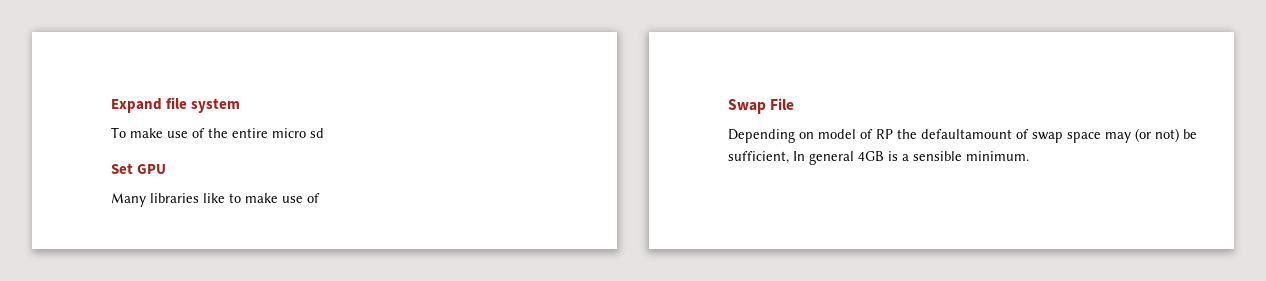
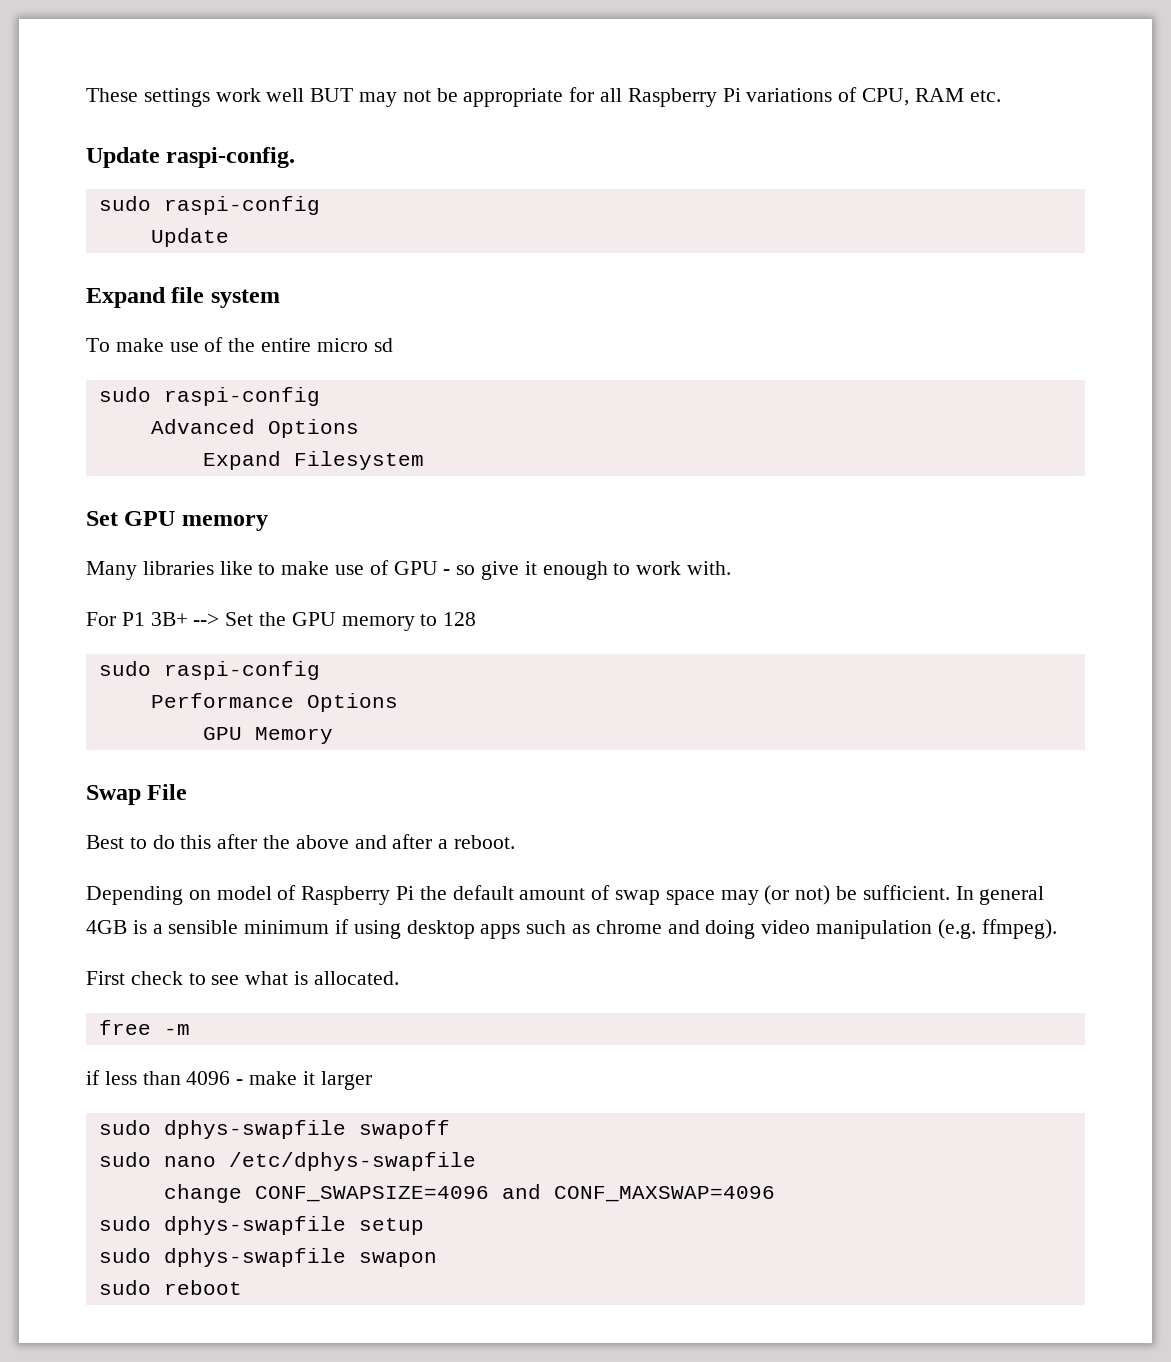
+ These settings work well BUT may not be appropriate for all Raspberry Pi variations of CPU, RAM etc.
+ Update raspi-config.
+ sudo raspi-config
+ Update
  To make use of the entire micro sd
+ sudo raspi-config
+ Advanced Options
+ Expand Filesystem
- Set GPU
+ Set GPU memory
- Many libraries like to make use of
+ Many libraries like to make use of GPU - so give it enough to work with.
+ For P1 3B+ --> Set the GPU memory to 128
+ sudo raspi-config
+ Performance Options
+ GPU Memory
  Swap File
+ Best to do this after the above and after a reboot.
- Depending on model of RP the defaultamount of swap space may (or not) be sufficient, In general 4GB is a sensible minimum.
+ Depending on model of Raspberry Pi the default amount of swap space may (or not) be sufficient. In general 4GB is a sensible minimum if using desktop apps such as chrome and doing video manipulation (e.g. ffmpeg).
+ First check to see what is allocated.
+ free -m
+ if less than 4096 - make it larger
+ sudo dphys-swapfile swapoff
+ sudo nano /etc/dphys-swapfile
+ change CONF_SWAPSIZE=4096 and CONF_MAXSWAP=4096
+ sudo dphys-swapfile setup
+ sudo dphys-swapfile swapon
+ sudo reboot

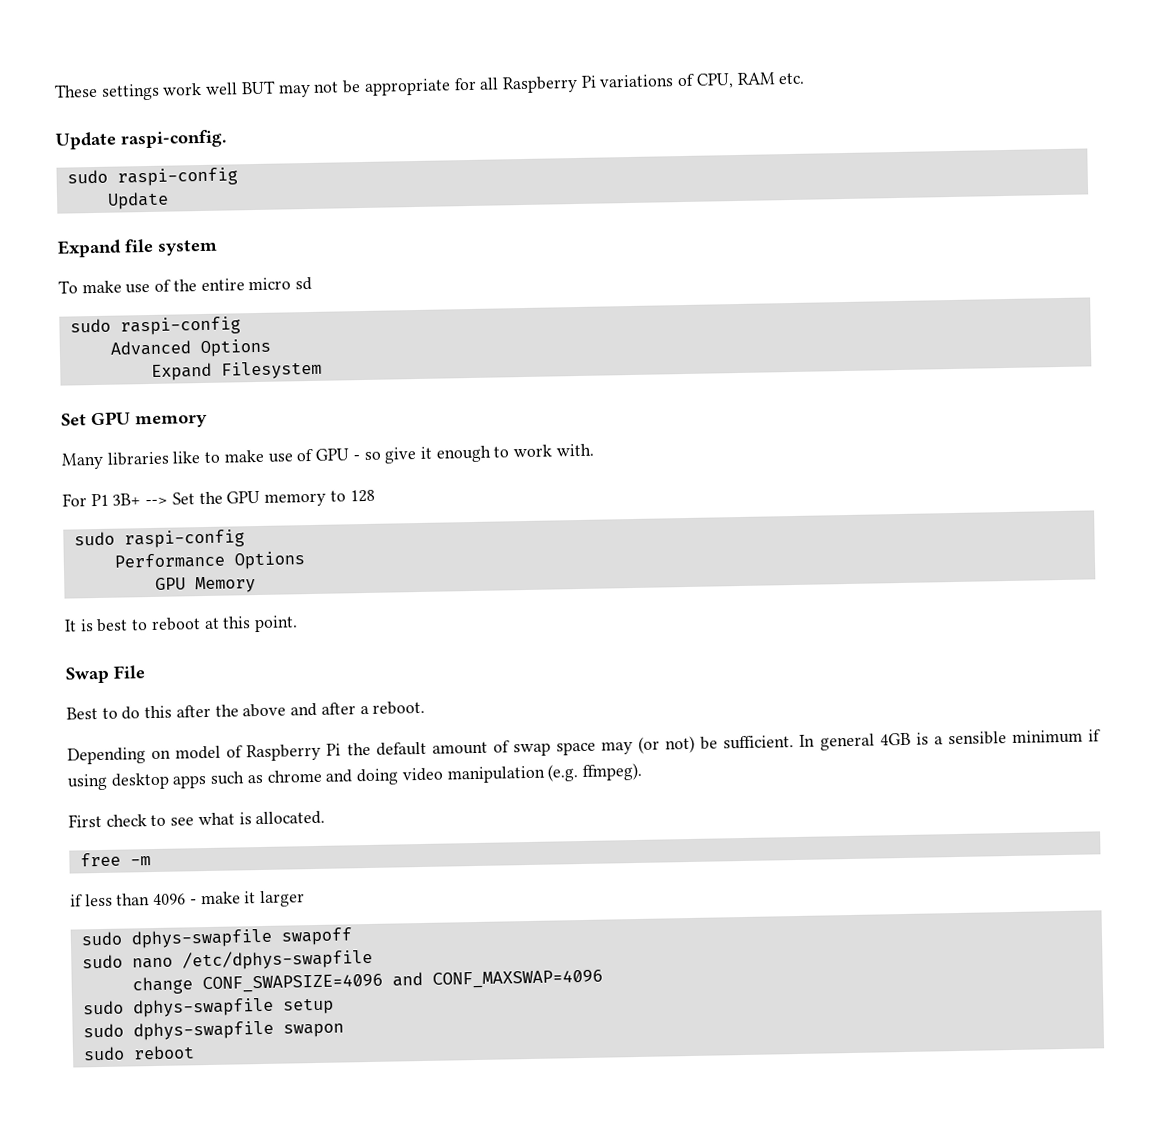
+ It is best to reboot at this point.

